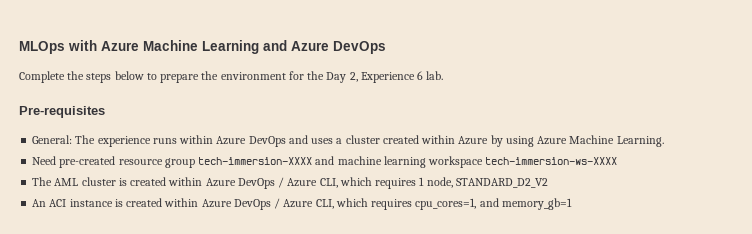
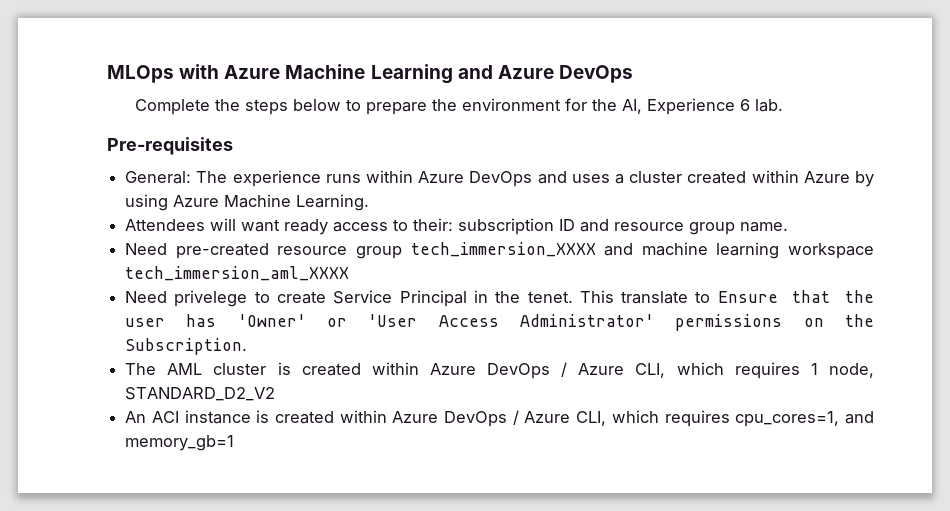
- Complete the steps below to prepare the environment for the Day 2, Experience 6 lab.
+ Complete the steps below to prepare the environment for the AI, Experience 6 lab.
+ Attendees will want ready access to their: subscription ID and resource group name.
- Need pre-created resource group tech-immersion-XXXX and machine learning workspace tech-immersion-ws-XXXX
+ Need pre-created resource group tech_immersion_XXXX and machine learning workspace tech_immersion_aml_XXXX
+ Need privelege to create Service Principal in the tenet. This translate to Ensure that the user has 'Owner' or 'User Access Administrator' permissions on the Subscription.

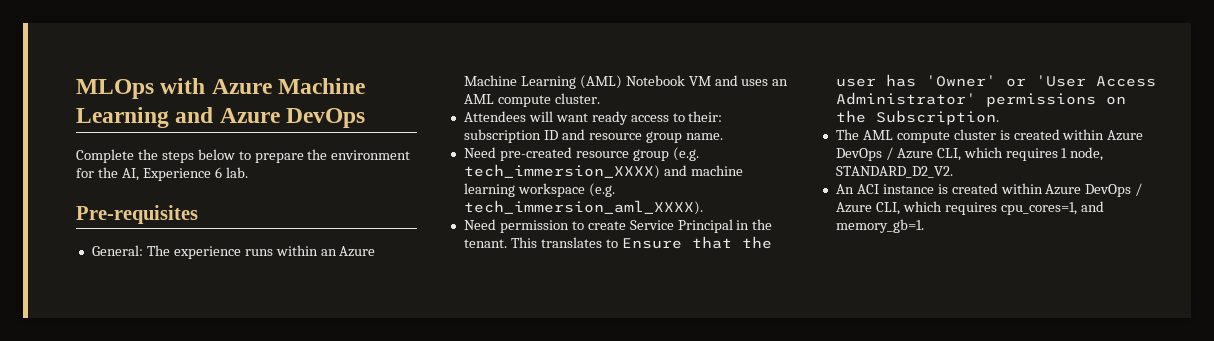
- General: The experience runs within Azure DevOps and uses a cluster created within Azure by using Azure Machine Learning.
+ General: The experience runs within an Azure Machine Learning (AML) Notebook VM and uses an AML compute cluster.
- Need pre-created resource group tech_immersion_XXXX and machine learning workspace tech_immersion_aml_XXXX
- Need privelege to create Service Principal in the tenet. This translate to Ensure that the user has 'Owner' or 'User Access Administrator' permissions on the Subscription.
+ Need pre-created resource group (e.g. tech_immersion_XXXX) and machine learning workspace (e.g. tech_immersion_aml_XXXX).
+ Need permission to create Service Principal in the tenant. This translates to Ensure that the user has 'Owner' or 'User Access Administrator' permissions on the Subscription.
- The AML cluster is created within Azure DevOps / Azure CLI, which requires 1 node, STANDARD_D2_V2
+ The AML compute cluster is created within Azure DevOps / Azure CLI, which requires 1 node, STANDARD_D2_V2.
- An ACI instance is created within Azure DevOps / Azure CLI, which requires cpu_cores=1, and memory_gb=1
+ An ACI instance is created within Azure DevOps / Azure CLI, which requires cpu_cores=1, and memory_gb=1.

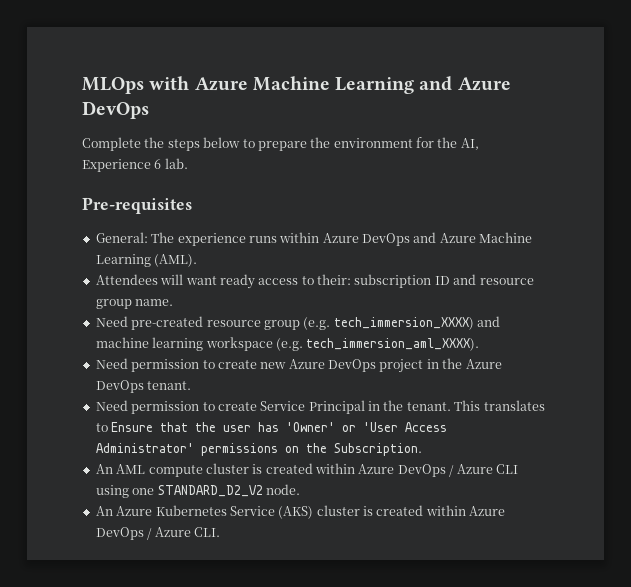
- General: The experience runs within an Azure Machine Learning (AML) Notebook VM and uses an AML compute cluster.
+ General: The experience runs within Azure DevOps and Azure Machine Learning (AML).
+ Need permission to create new Azure DevOps project in the Azure DevOps tenant.
- The AML compute cluster is created within Azure DevOps / Azure CLI, which requires 1 node, STANDARD_D2_V2.
- An ACI instance is created within Azure DevOps / Azure CLI, which requires cpu_cores=1, and memory_gb=1.
+ An AML compute cluster is created within Azure DevOps / Azure CLI using one STANDARD_D2_V2 node.
+ An Azure Kubernetes Service (AKS) cluster is created within Azure DevOps / Azure CLI.

